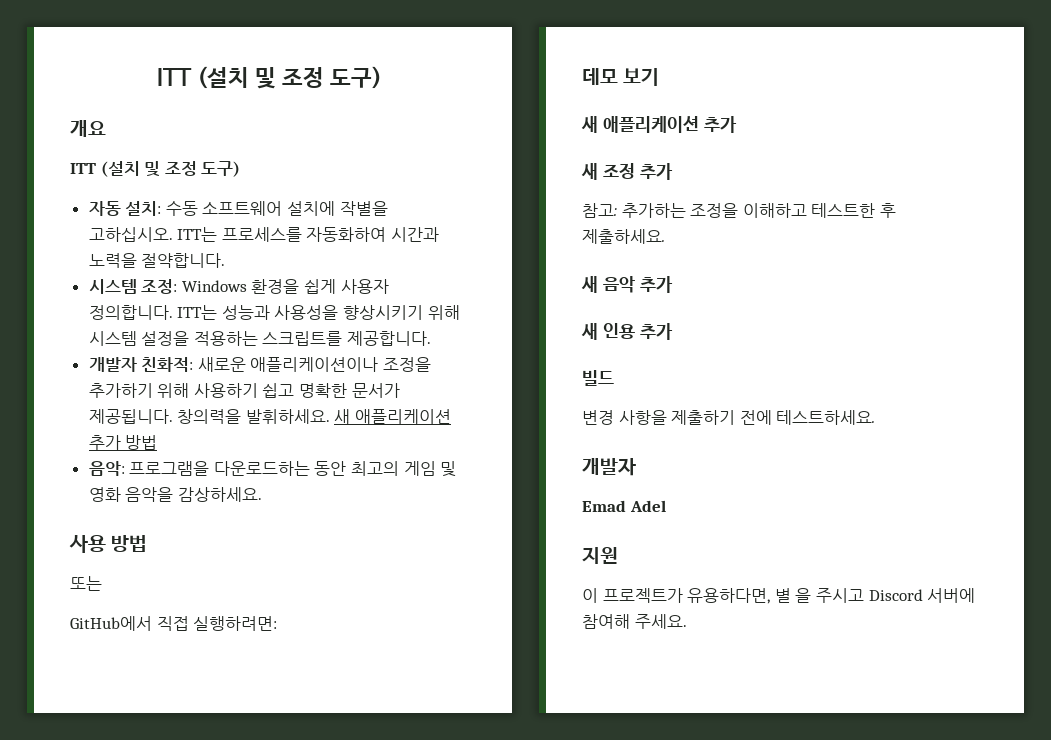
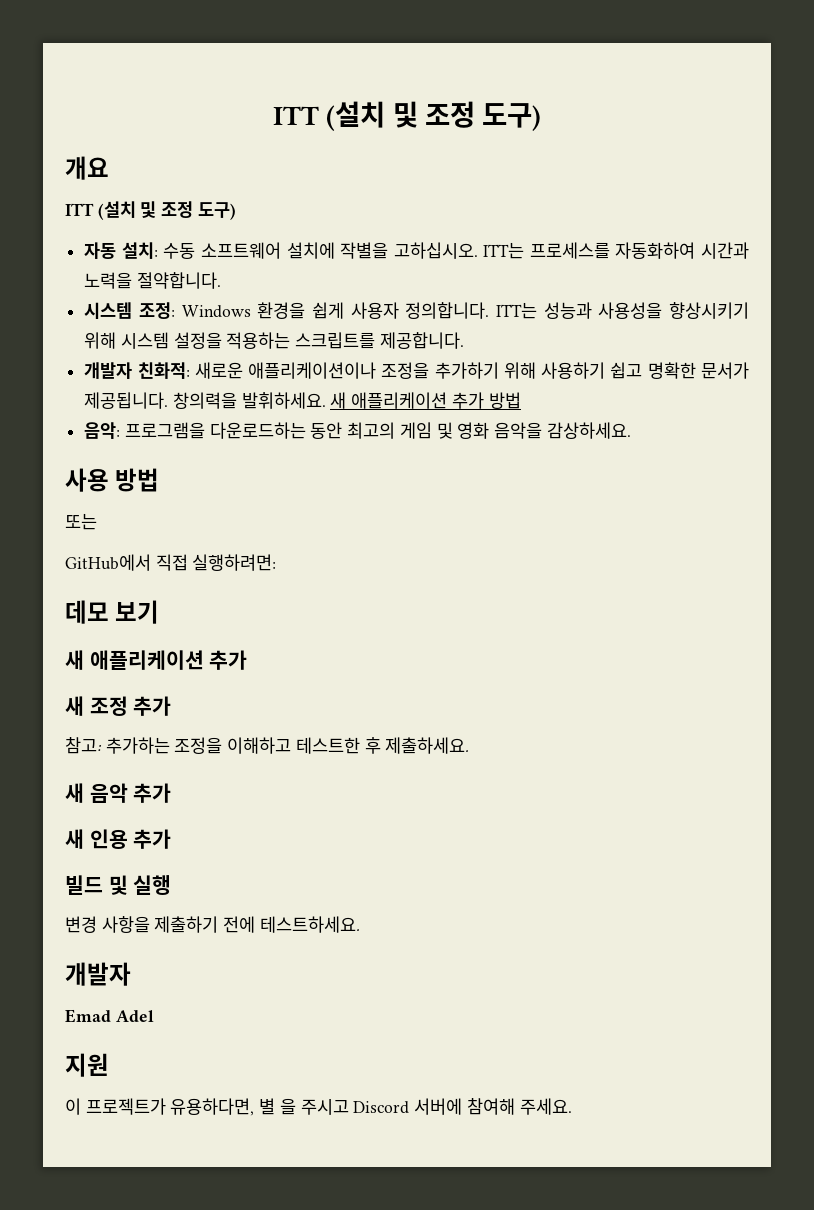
- 빌드
+ 빌드 및 실행

